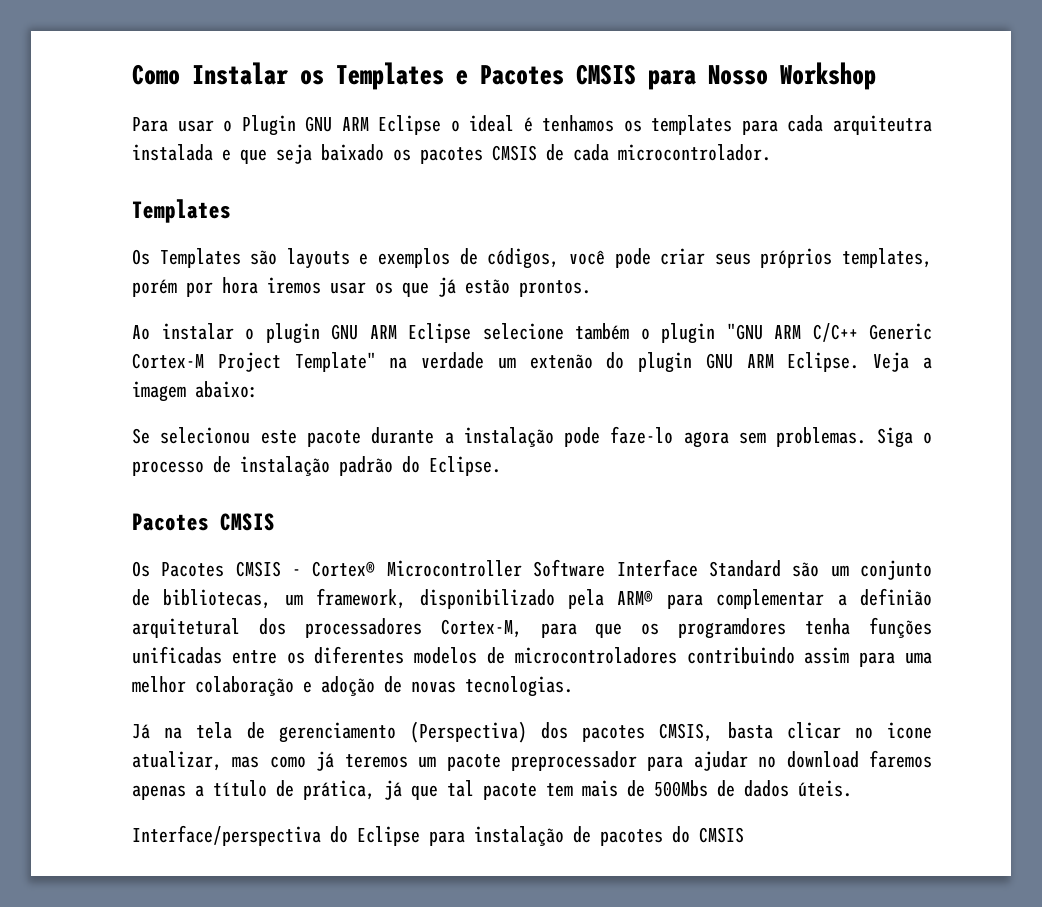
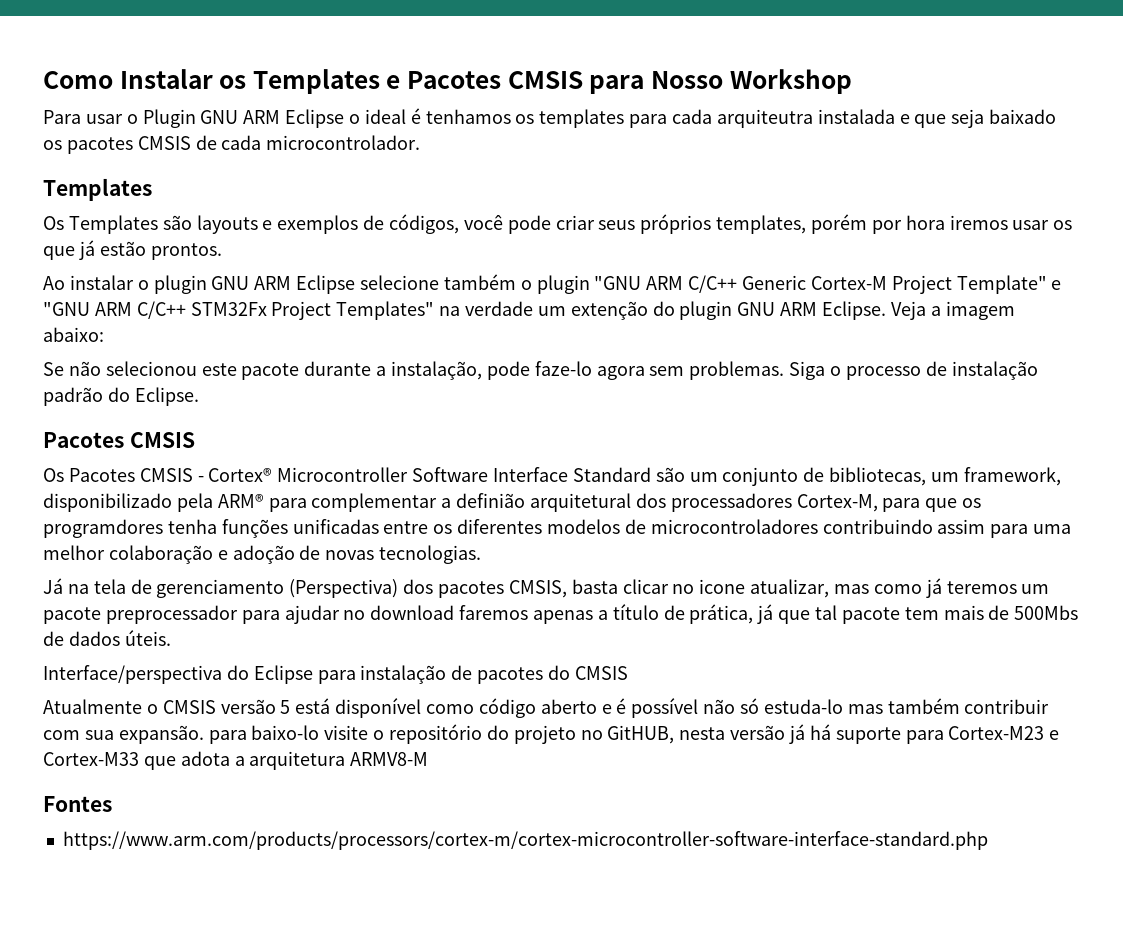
- Ao instalar o plugin GNU ARM Eclipse selecione também o plugin "GNU ARM C/C++ Generic Cortex-M Project Template" na verdade um extenão do plugin GNU ARM Eclipse.
+ Ao instalar o plugin GNU ARM Eclipse selecione também o plugin "GNU ARM C/C++ Generic Cortex-M Project Template" e "GNU ARM C/C++ STM32Fx Project Templates" na verdade um extenção do plugin GNU ARM Eclipse.
- Se selecionou este pacote durante a instalação pode faze-lo agora sem problemas.
+ Se não selecionou este pacote durante a instalação, pode faze-lo agora sem problemas.
+ Atualmente o CMSIS versão 5 está disponível como código aberto e é possível não só estuda-lo mas também contribuir com sua expansão. para baixo-lo visite o repositório do projeto no GitHUB, nesta versão já há suporte para Cortex-M23 e Cortex-M33 que adota a arquitetura ARMV8-M
+ Fontes
+ https://www.arm.com/products/processors/cortex-m/cortex-microcontroller-software-interface-standard.php

